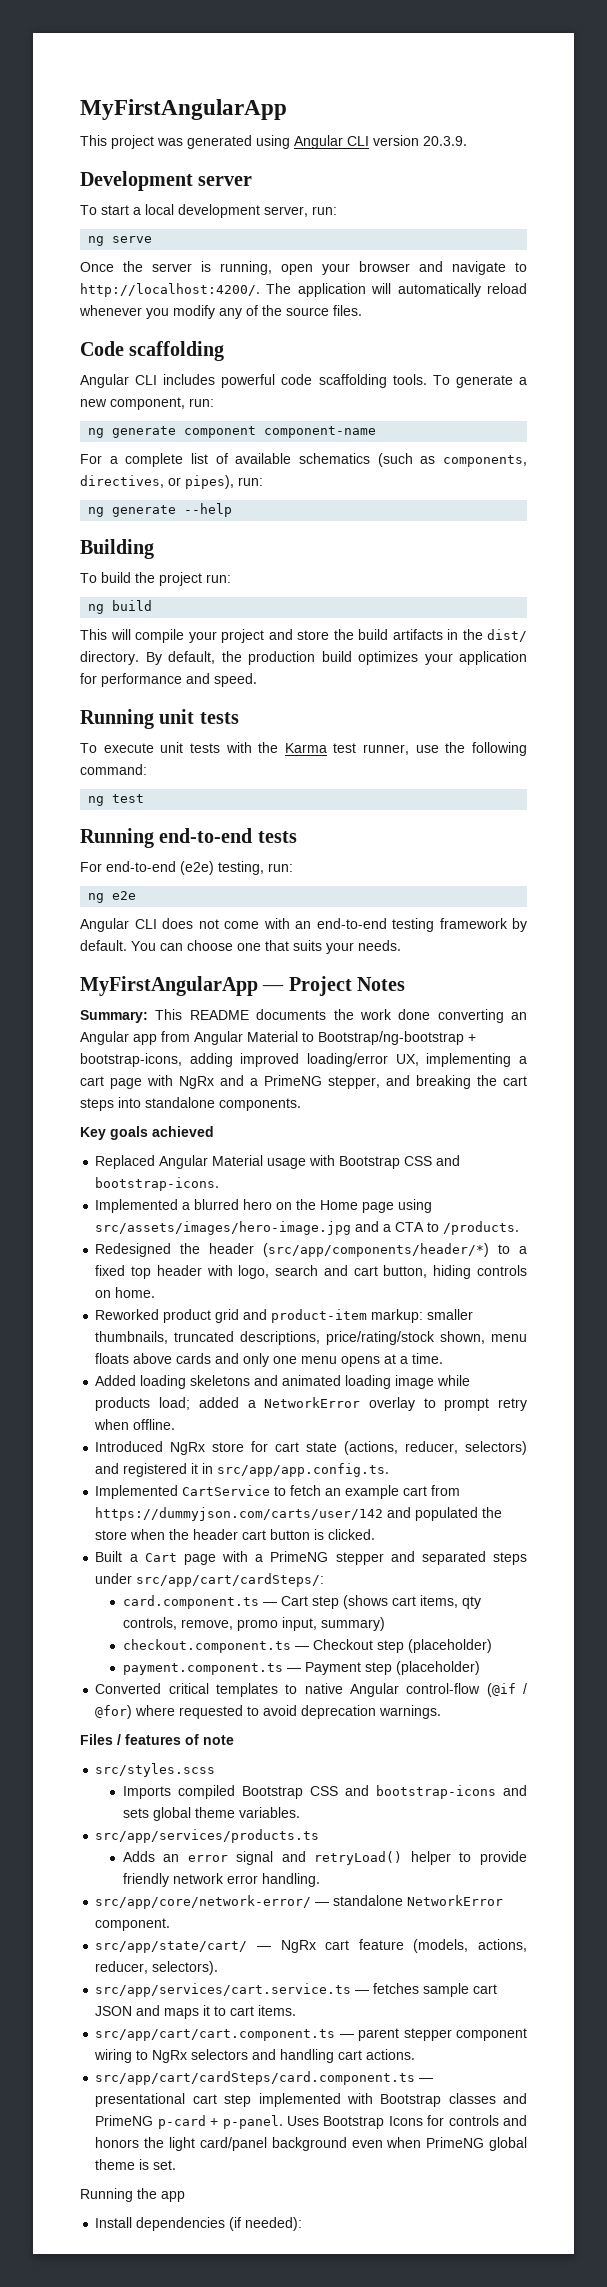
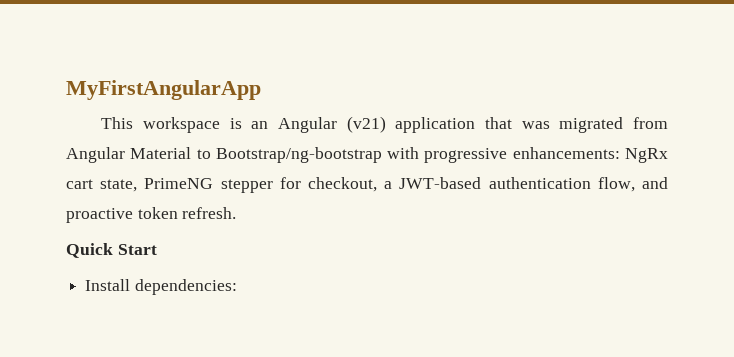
- This project was generated using Angular CLI version 20.3.9.
- Development server
- To start a local development server, run:
- ng serve
- Once the server is running, open your browser and navigate to http://localhost:4200/. The application will automatically reload whenever you modify any of the source files.
- Code scaffolding
- Angular CLI includes powerful code scaffolding tools. To generate a new component, run:
- ng generate component component-name
- For a complete list of available schematics (such as components, directives, or pipes), run:
- ng generate --help
- Building
- To build the project run:
- ng build
- This will compile your project and store the build artifacts in the dist/ directory. By default, the production build optimizes your application for performance and speed.
- Running unit tests
- To execute unit tests with the Karma test runner, use the following command:
- ng test
- Running end-to-end tests
- For end-to-end (e2e) testing, run:
- ng e2e
- Angular CLI does not come with an end-to-end testing framework by default. You can choose one that suits your needs.
- MyFirstAngularApp — Project Notes
- Summary: This README documents the work done converting an Angular app from Angular Material to Bootstrap/ng-bootstrap + bootstrap-icons, adding improved loading/error UX, implementing a cart page with NgRx and a PrimeNG stepper, and breaking the cart steps into standalone components.
- Key goals achieved
- Replaced Angular Material usage with Bootstrap CSS and bootstrap-icons.
- Implemented a blurred hero on the Home page using src/assets/images/hero-image.jpg and a CTA to /products.
- Redesigned the header (src/app/components/header/*) to a fixed top header with logo, search and cart button, hiding controls on home.
- Reworked product grid and product-item markup: smaller thumbnails, truncated descriptions, price/rating/stock shown, menu floats above cards and only one menu opens at a time.
- Added loading skeletons and animated loading image while products load; added a NetworkError overlay to prompt retry when offline.
- Introduced NgRx store for cart state (actions, reducer, selectors) and registered it in src/app/app.config.ts.
- Implemented CartService to fetch an example cart from https://dummyjson.com/carts/user/142 and populated the store when the header cart button is clicked.
- Built a Cart page with a PrimeNG stepper and separated steps under src/app/cart/cardSteps/:
- card.component.ts — Cart step (shows cart items, qty controls, remove, promo input, summary)
- checkout.component.ts — Checkout step (placeholder)
- payment.component.ts — Payment step (placeholder)
- Converted critical templates to native Angular control-flow (@if / @for) where requested to avoid deprecation warnings.
- Files / features of note
- src/styles.scss
- Imports compiled Bootstrap CSS and bootstrap-icons and sets global theme variables.
- src/app/services/products.ts
- Adds an error signal and retryLoad() helper to provide friendly network error handling.
- src/app/core/network-error/ — standalone NetworkError component.
- src/app/state/cart/ — NgRx cart feature (models, actions, reducer, selectors).
- src/app/services/cart.service.ts — fetches sample cart JSON and maps it to cart items.
- src/app/cart/cart.component.ts — parent stepper component wiring to NgRx selectors and handling cart actions.
- src/app/cart/cardSteps/card.component.ts — presentational cart step implemented with Bootstrap classes and PrimeNG p-card + p-panel. Uses Bootstrap Icons for controls and honors the light card/panel background even when PrimeNG global theme is set.
- Running the app
- Install dependencies (if needed):
+ This workspace is an Angular (v21) application that was migrated from Angular Material to Bootstrap/ng-bootstrap with progressive enhancements: NgRx cart state, PrimeNG stepper for checkout, a JWT-based authentication flow, and proactive token refresh.
+ Quick Start
+ Install dependencies:

